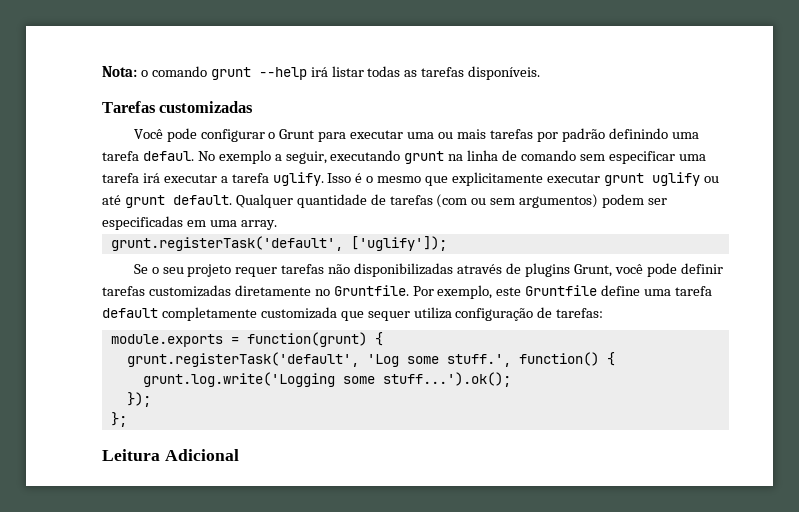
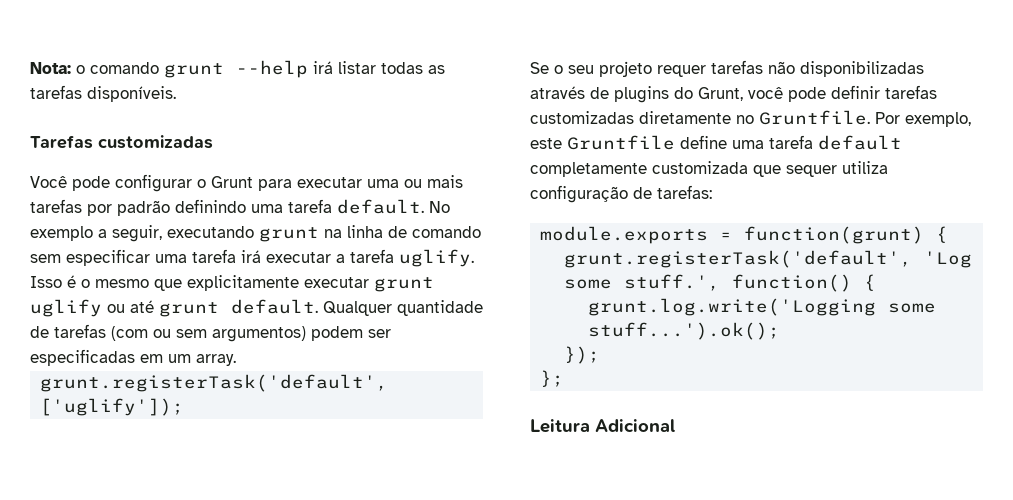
- Você pode configurar o Grunt para executar uma ou mais tarefas por padrão definindo uma tarefa defaul.
+ Você pode configurar o Grunt para executar uma ou mais tarefas por padrão definindo uma tarefa default.
- Qualquer quantidade de tarefas (com ou sem argumentos) podem ser especificadas em uma array.
+ Qualquer quantidade de tarefas (com ou sem argumentos) podem ser especificadas em um array.
- Se o seu projeto requer tarefas não disponibilizadas através de plugins Grunt, você pode definir tarefas customizadas diretamente no Gruntfile.
+ Se o seu projeto requer tarefas não disponibilizadas através de plugins do Grunt, você pode definir tarefas customizadas diretamente no Gruntfile.

